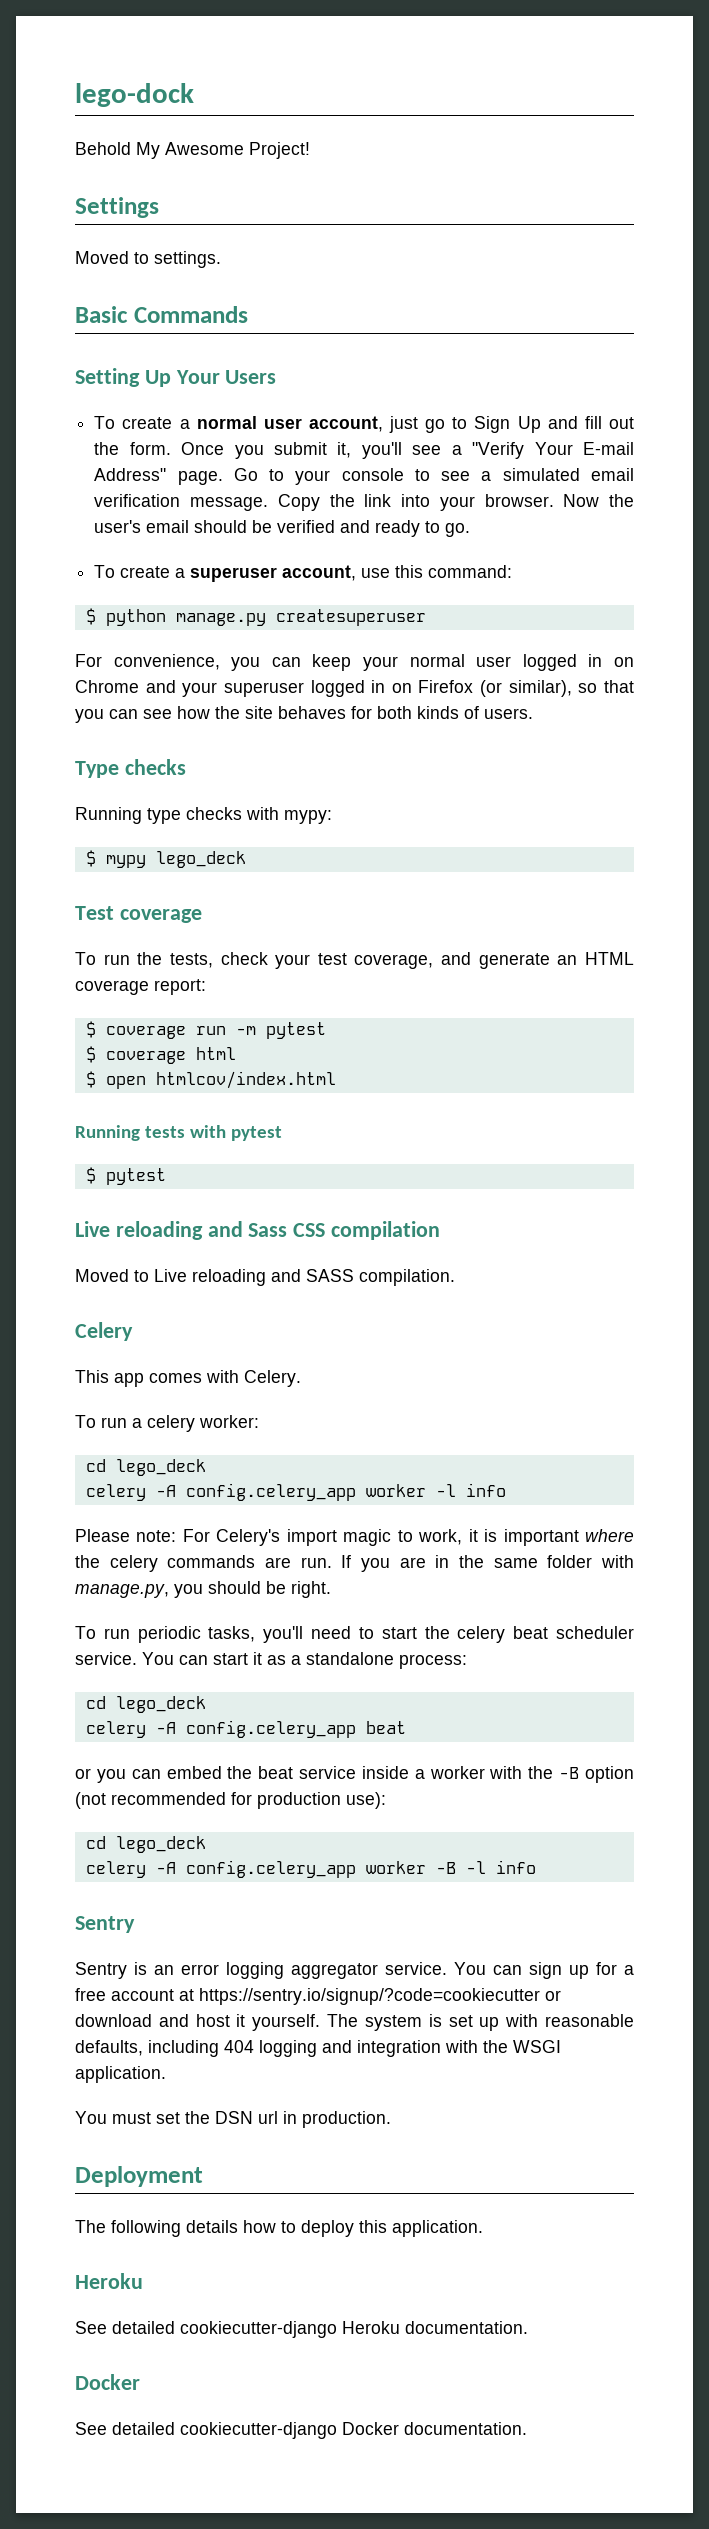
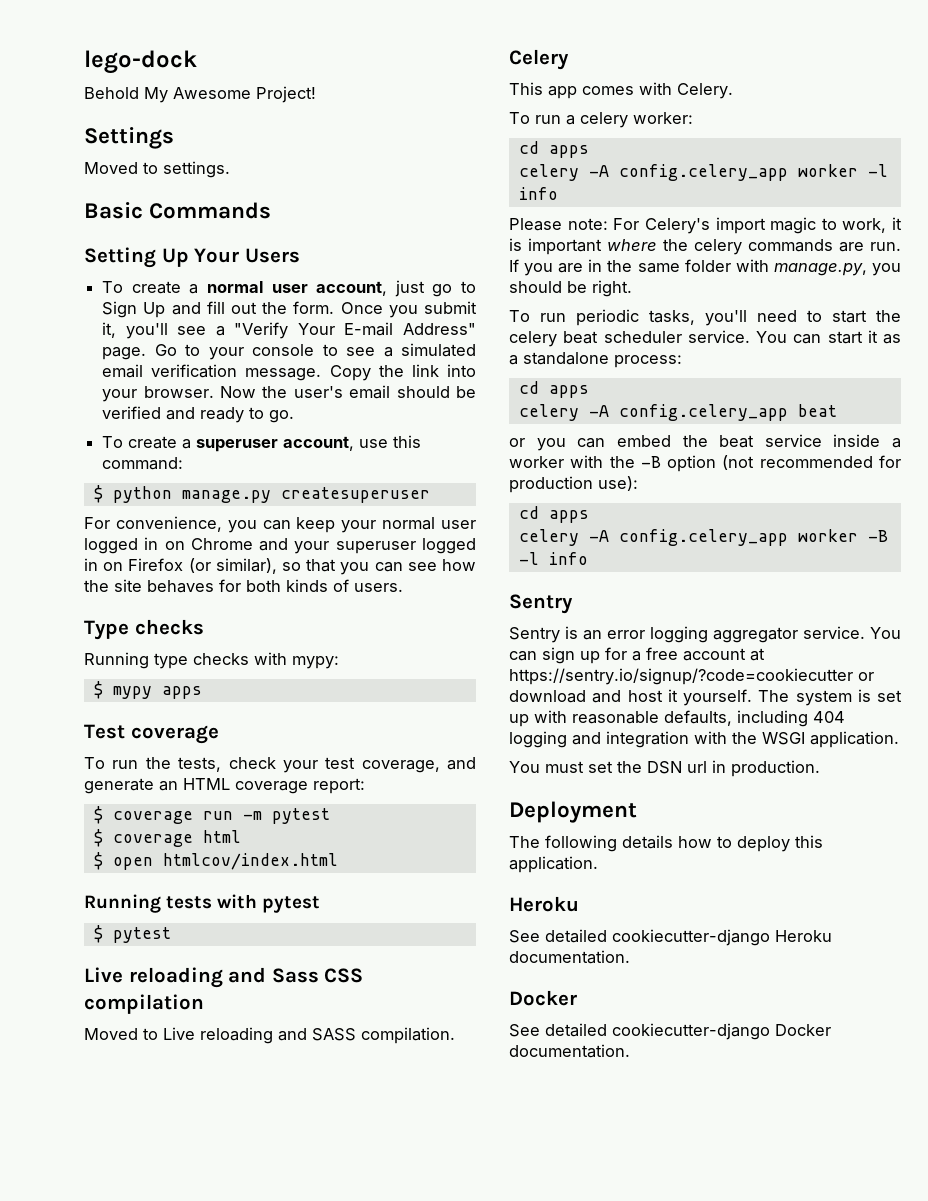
- $ mypy lego_deck
+ $ mypy apps
  To run a celery worker:
- cd lego_deck
+ cd apps
  You can start it as a standalone process:
- cd lego_deck
+ cd apps
  or you can embed the beat service inside a worker with the -B option (not recommended for production use):
- cd lego_deck
+ cd apps

